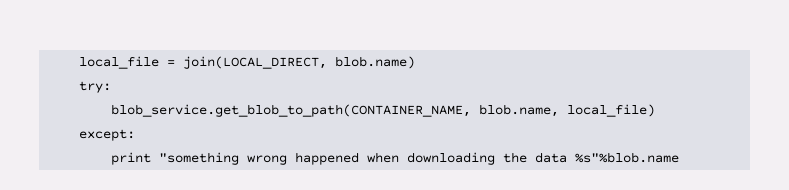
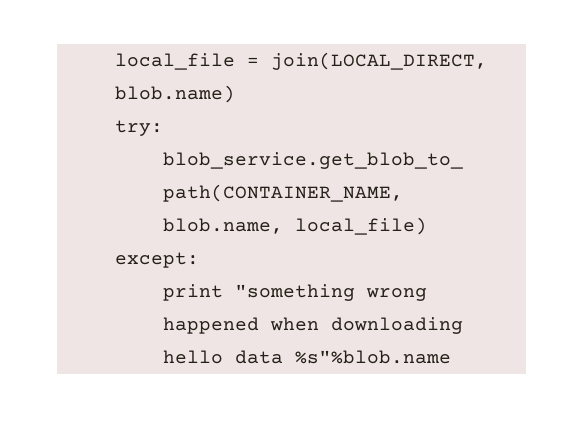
- print "something wrong happened when downloading the data %s"%blob.name
+ print "something wrong happened when downloading hello data %s"%blob.name

